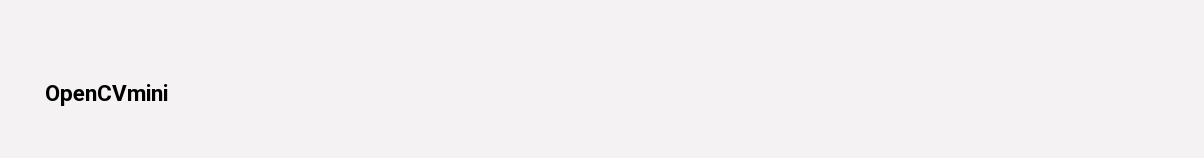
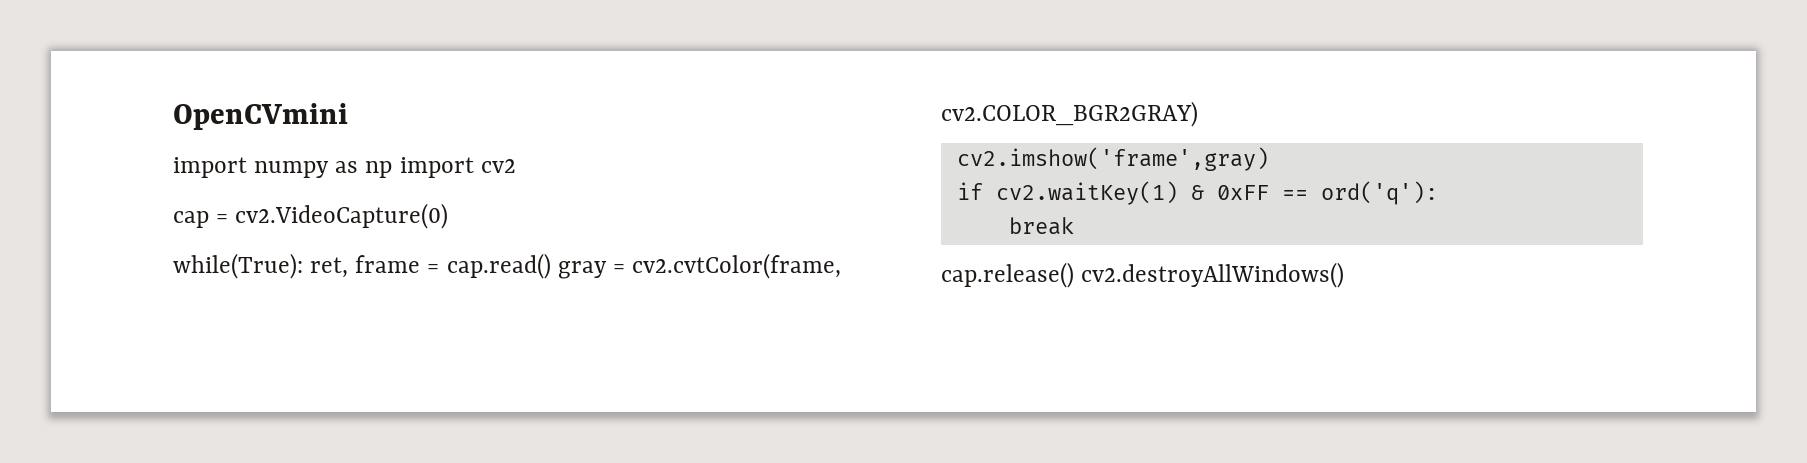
+ import numpy as np import cv2
+ cap = cv2.VideoCapture(0)
+ while(True): ret, frame = cap.read() gray = cv2.cvtColor(frame, cv2.COLOR_BGR2GRAY)
+ cv2.imshow('frame',gray)
+ if cv2.waitKey(1) & 0xFF == ord('q'):
+ break
+ cap.release() cv2.destroyAllWindows()

